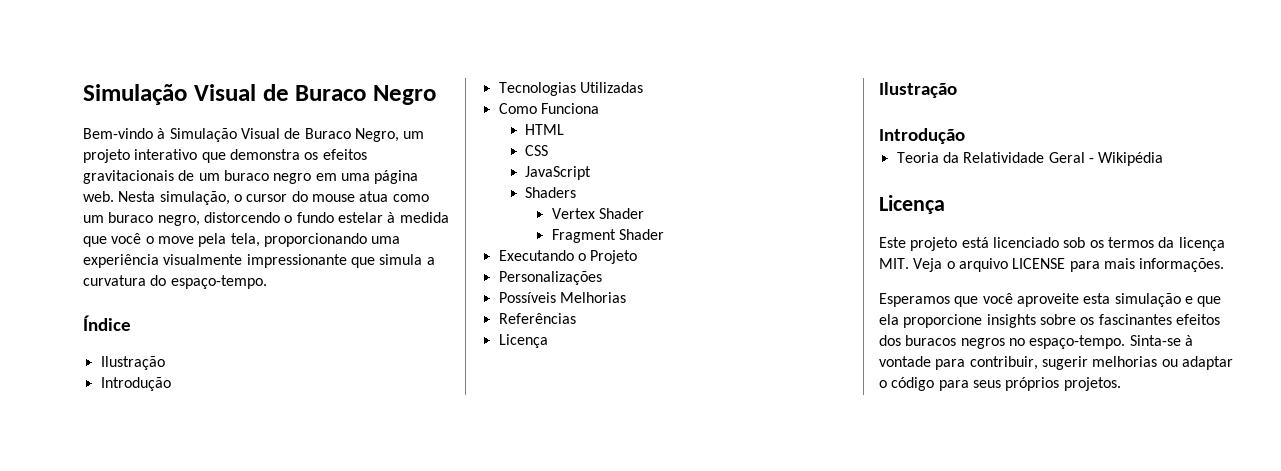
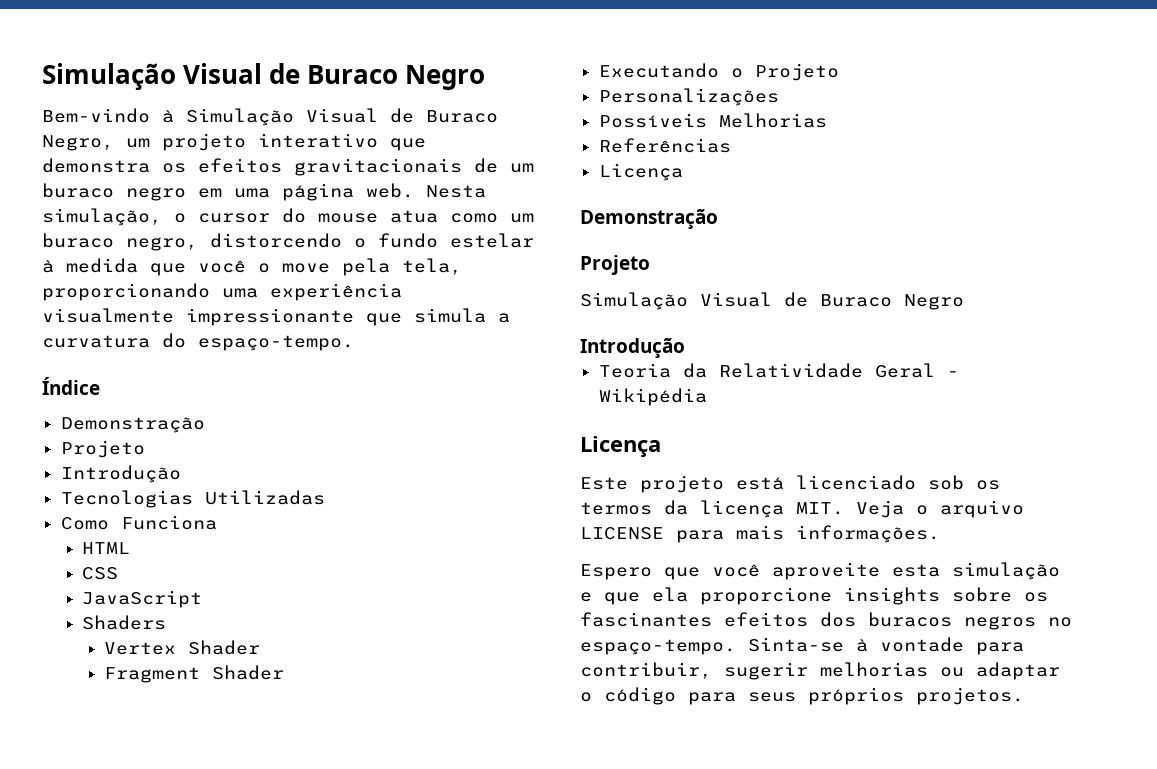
  Índice
- Ilustração
+ Demonstração
+ Projeto
  Referências
  Licença
- Ilustração
+ Demonstração
+ Projeto
+ Simulação Visual de Buraco Negro
- Esperamos que você aproveite esta simulação e que ela proporcione insights sobre os fascinantes efeitos dos buracos negros no espaço-tempo.
+ Espero que você aproveite esta simulação e que ela proporcione insights sobre os fascinantes efeitos dos buracos negros no espaço-tempo.

